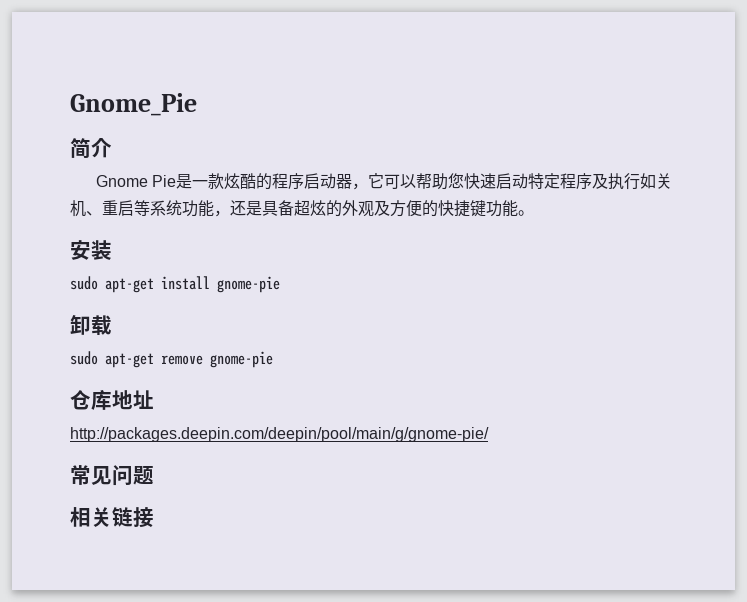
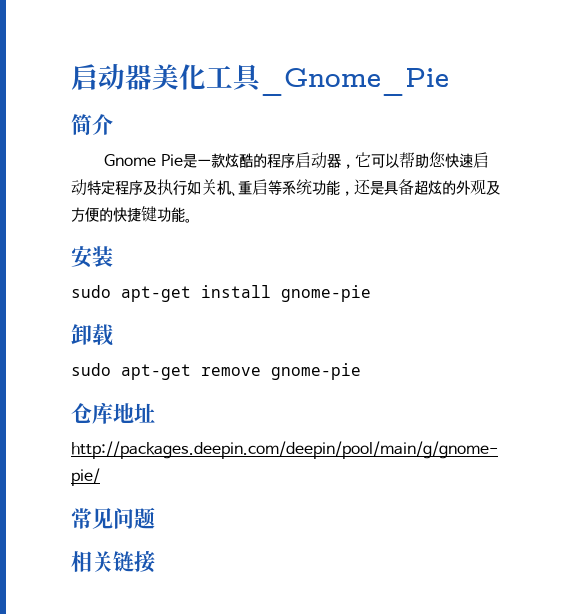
- Gnome_Pie
+ 启动器美化工具_Gnome_Pie

